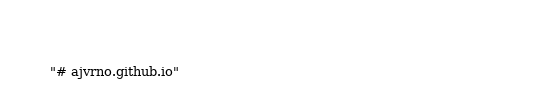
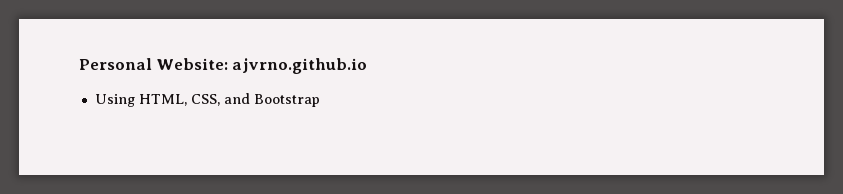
- "# ajvrno.github.io"
+ Personal Website: ajvrno.github.io
+ Using HTML, CSS, and Bootstrap

